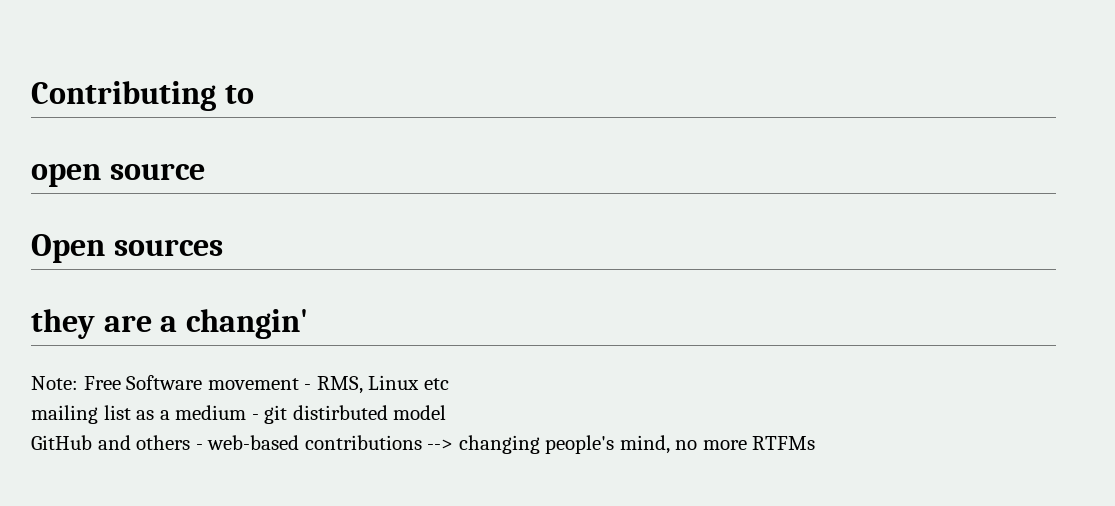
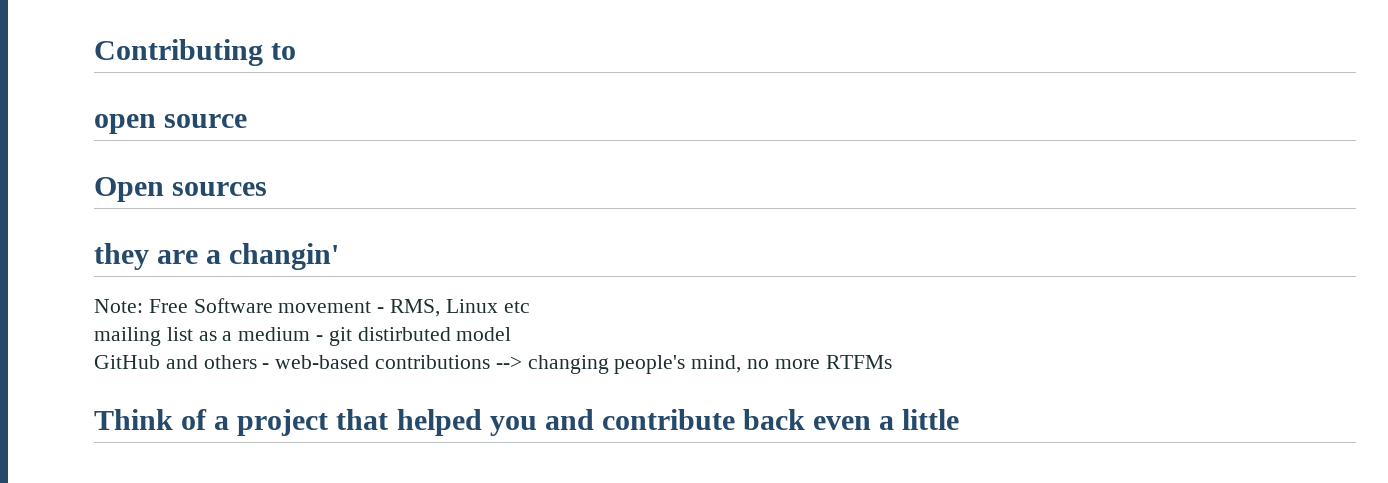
+ Think of a project that helped you and contribute back even a little

